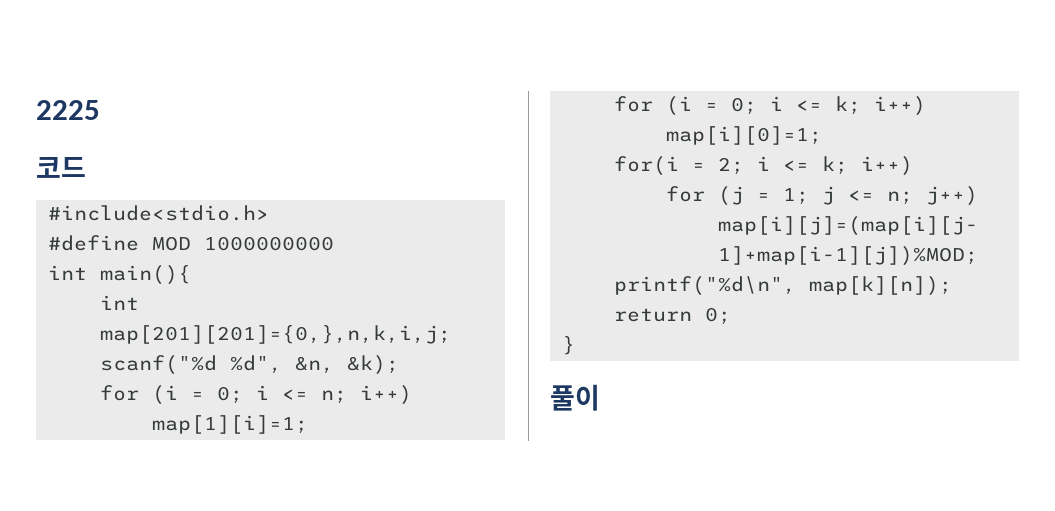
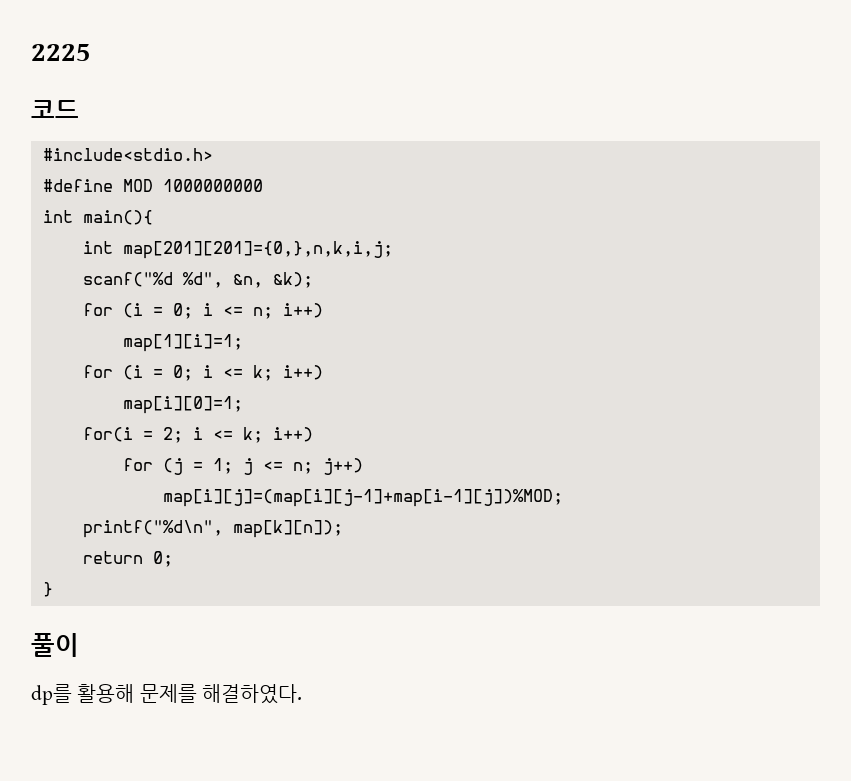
+ dp를 활용해 문제를 해결하였다.

